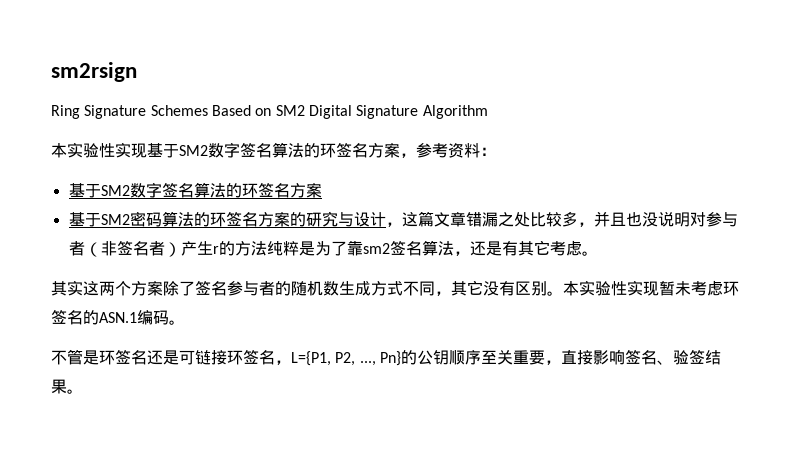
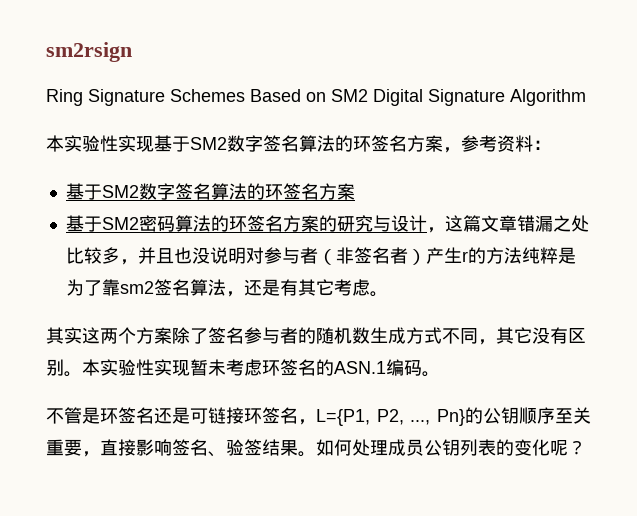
+ 如何处理成员公钥列表的变化呢？

